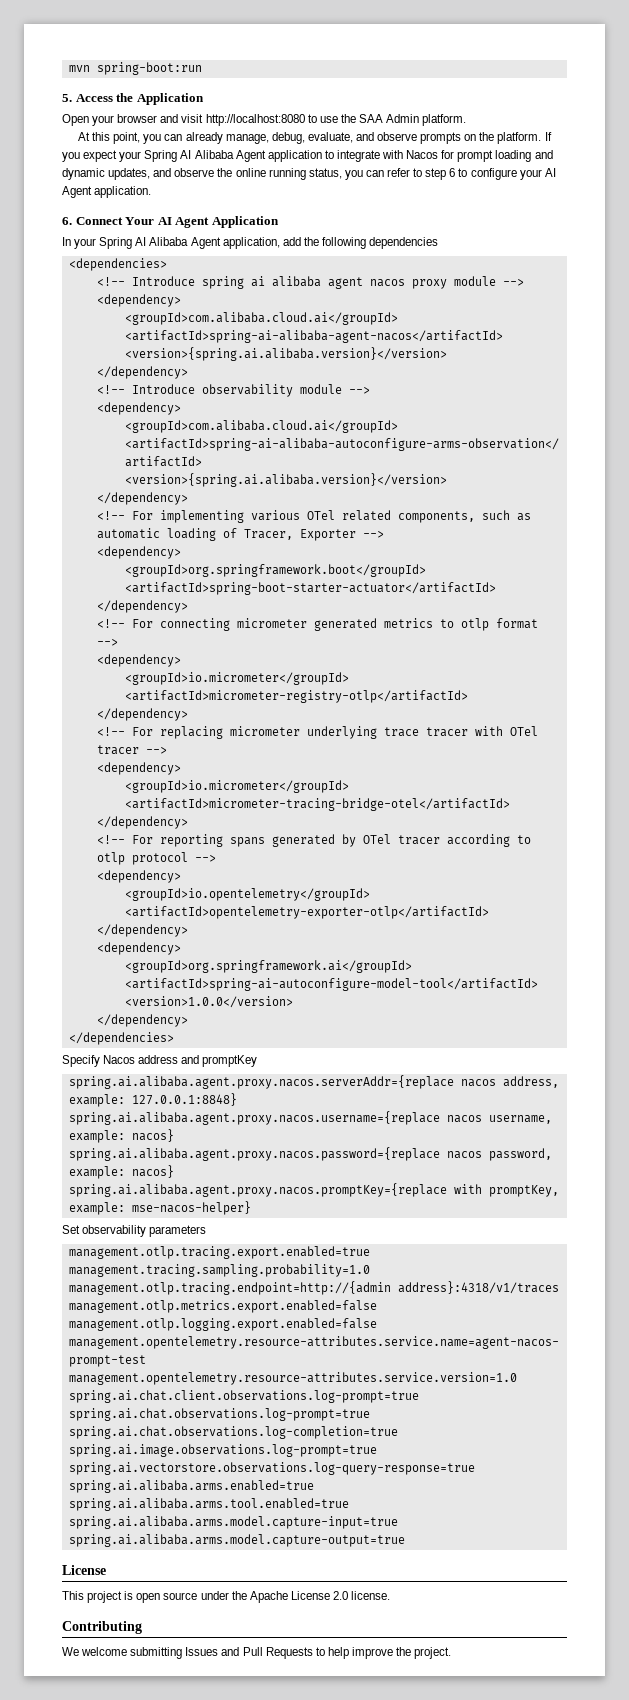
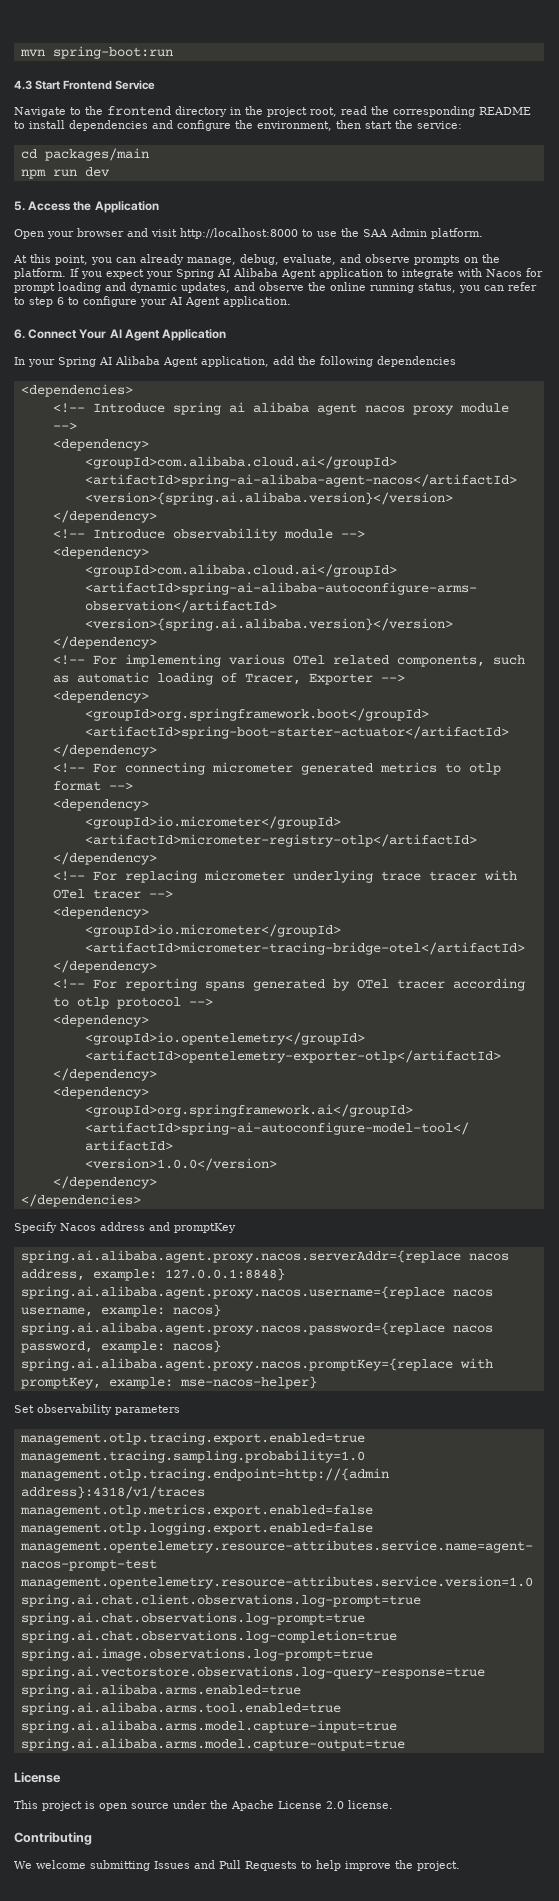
+ 4.3 Start Frontend Service
+ Navigate to the frontend directory in the project root, read the corresponding README to install dependencies and configure the environment, then start the service:
+ cd packages/main
+ npm run dev
- Open your browser and visit http://localhost:8080 to use the SAA Admin platform.
+ Open your browser and visit http://localhost:8000 to use the SAA Admin platform.

